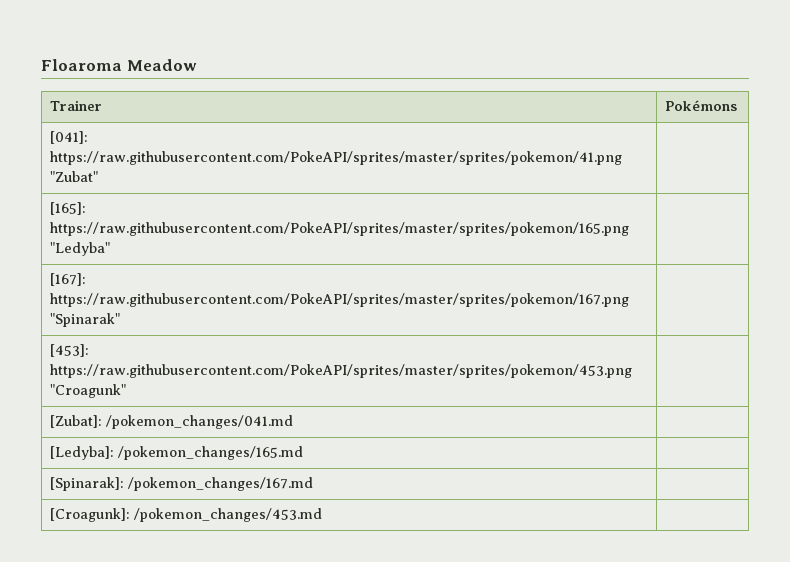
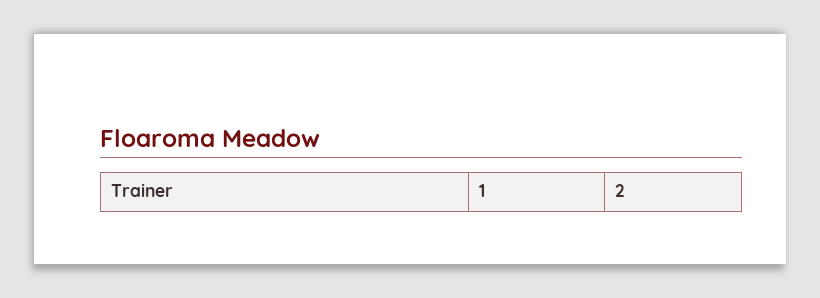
- Trainer | Pokémons
- [041]: https://raw.githubusercontent.com/PokeAPI/sprites/master/sprites/pokemon/41.png "Zubat" |
- [165]: https://raw.githubusercontent.com/PokeAPI/sprites/master/sprites/pokemon/165.png "Ledyba" |
- [167]: https://raw.githubusercontent.com/PokeAPI/sprites/master/sprites/pokemon/167.png "Spinarak" |
- [453]: https://raw.githubusercontent.com/PokeAPI/sprites/master/sprites/pokemon/453.png "Croagunk" |
- [Zubat]: /pokemon_changes/041.md |
- [Ledyba]: /pokemon_changes/165.md |
- [Spinarak]: /pokemon_changes/167.md |
- [Croagunk]: /pokemon_changes/453.md |
+ Trainer | 1 | 2

